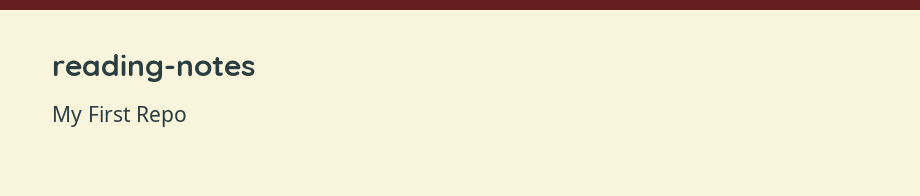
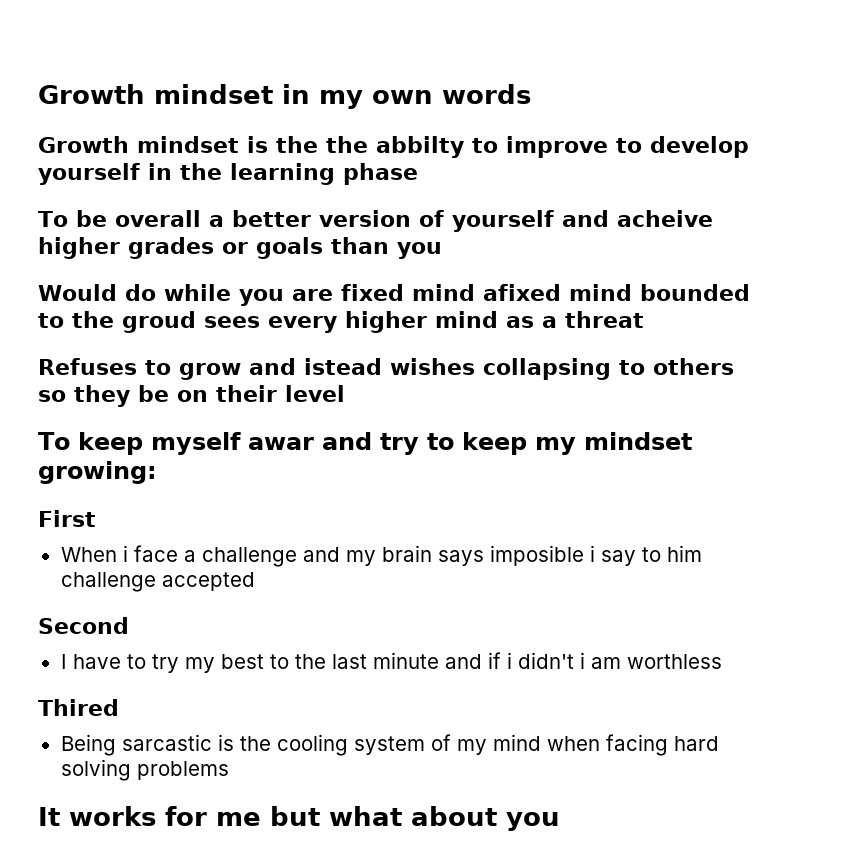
- reading-notes
- My First Repo
+ Growth mindset in my own words
+ Growth mindset is the the abbilty to improve to develop yourself in the learning phase
+ To be overall a better version of yourself and acheive higher grades or goals than you
+ Would do while you are fixed mind afixed mind bounded to the groud sees every higher mind as a threat
+ Refuses to grow and istead wishes collapsing to others so they be on their level
+ To keep myself awar and try to keep my mindset growing:
+ First
+ When i face a challenge and my brain says imposible i say to him challenge accepted
+ Second
+ I have to try my best to the last minute and if i didn't i am worthless
+ Thired
+ Being sarcastic is the cooling system of my mind when facing hard solving problems
+ It works for me but what about you

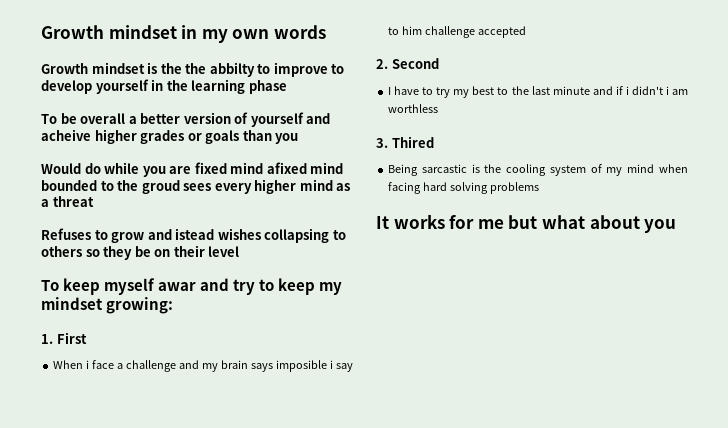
- First
+ 1. First
- Second
+ 2. Second
- Thired
+ 3. Thired

